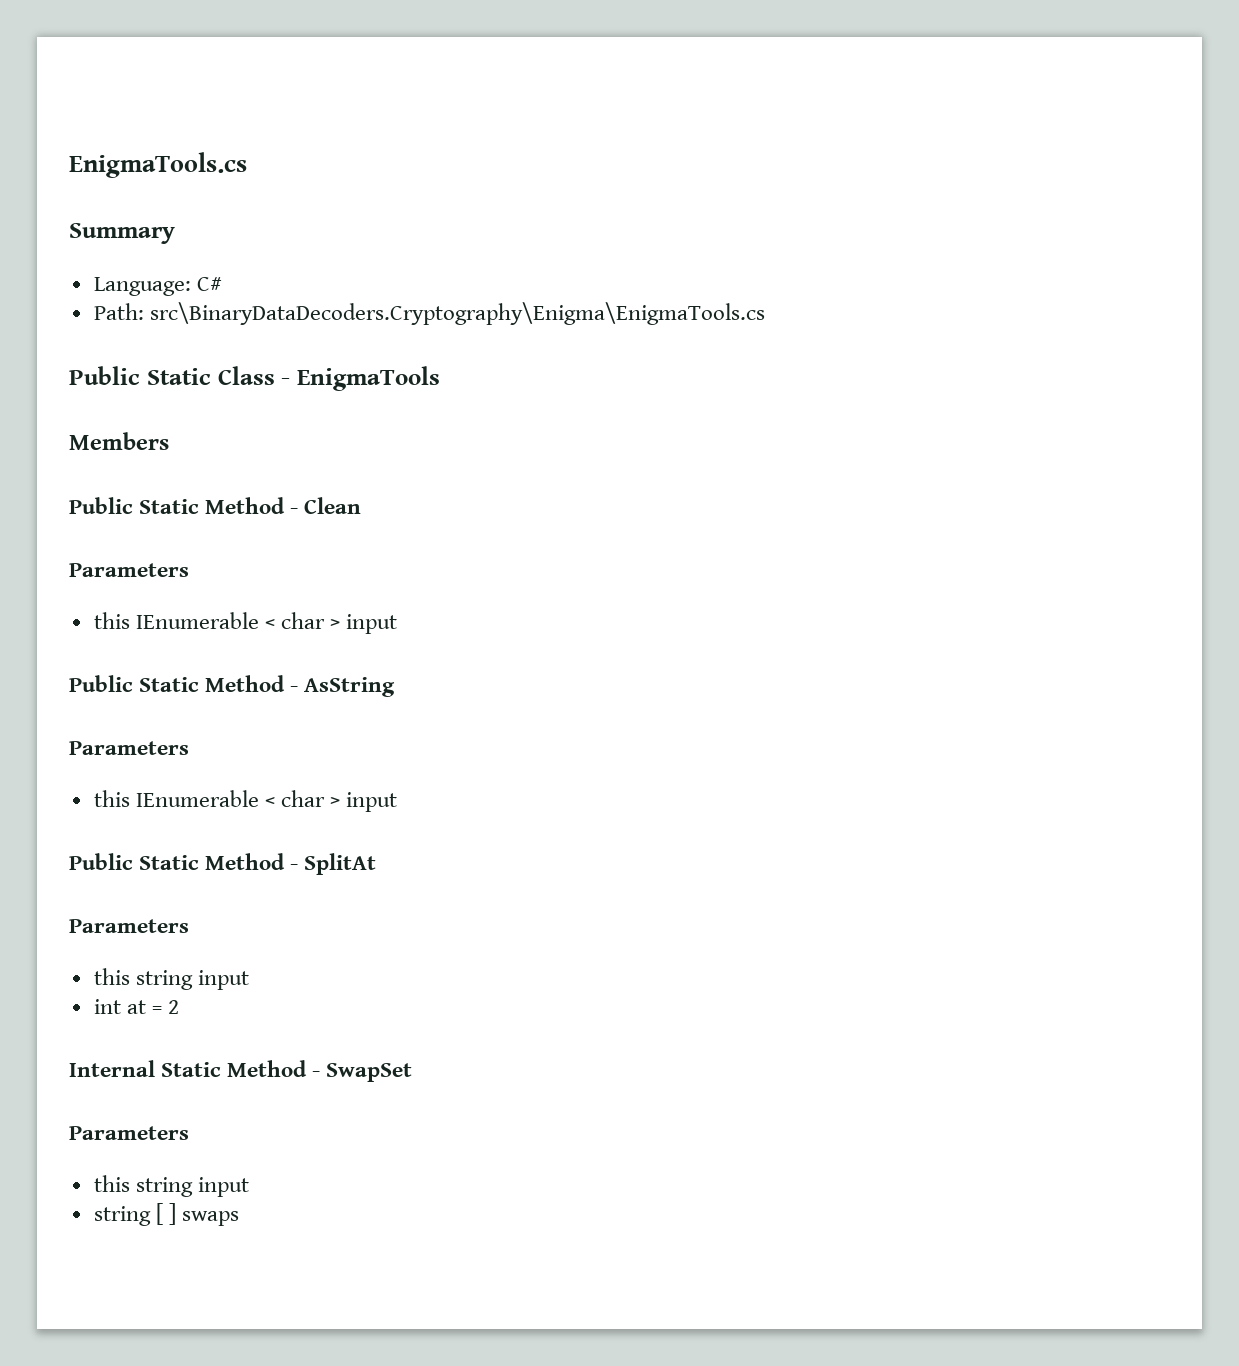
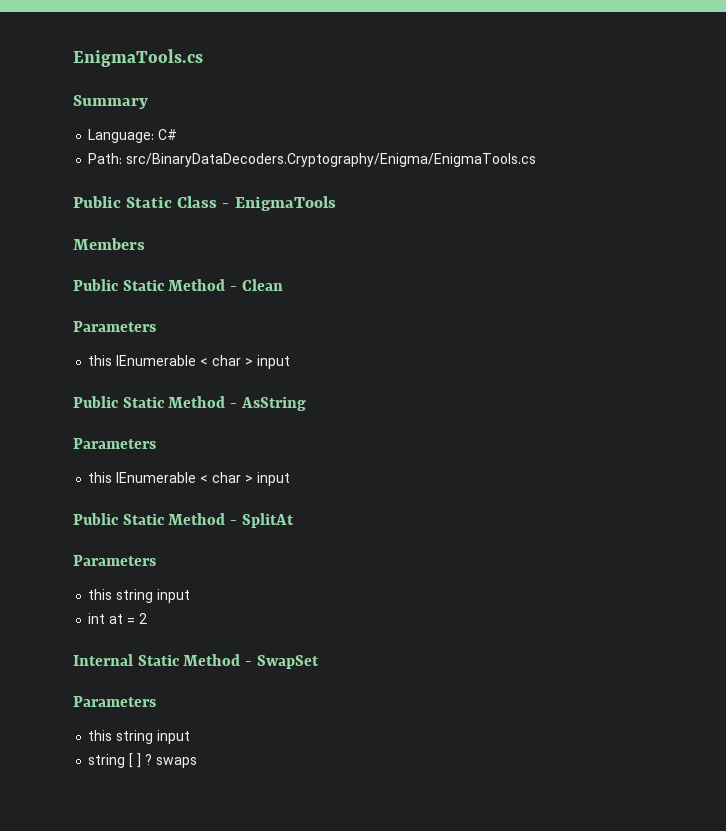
- Path: src\BinaryDataDecoders.Cryptography\Enigma\EnigmaTools.cs
+ Path: src/BinaryDataDecoders.Cryptography/Enigma/EnigmaTools.cs
- string [ ] swaps
+ string [ ] ? swaps

